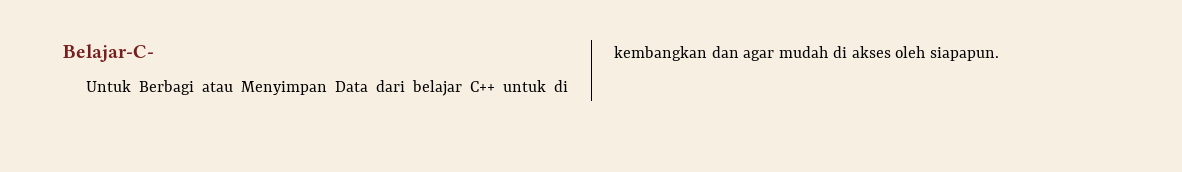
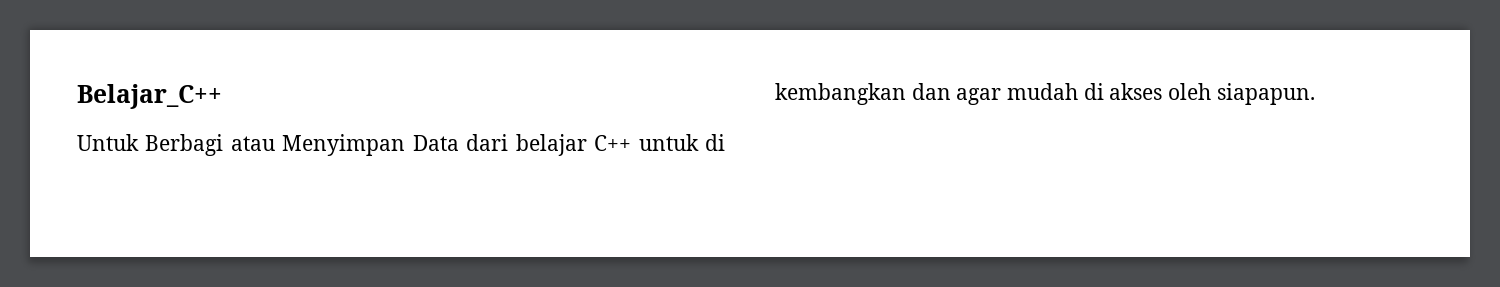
- Belajar-C-
+ Belajar_C++

